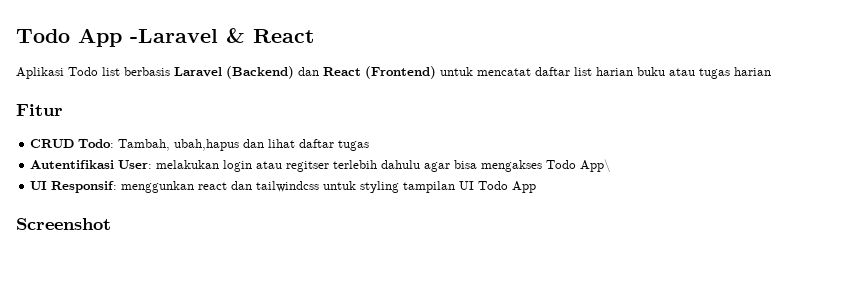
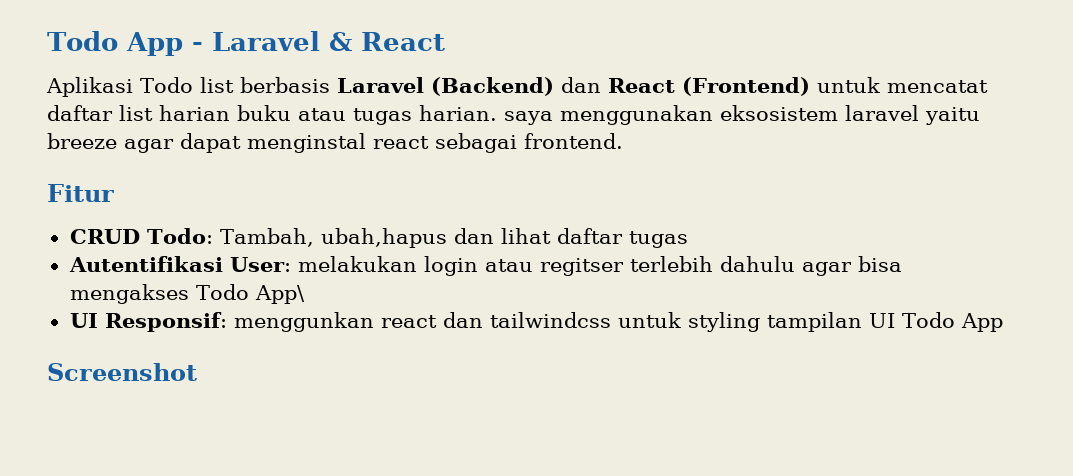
- Todo App -Laravel & React
+ Todo App - Laravel & React
- Aplikasi Todo list berbasis Laravel (Backend) dan React (Frontend) untuk mencatat daftar list harian buku atau tugas harian
+ Aplikasi Todo list berbasis Laravel (Backend) dan React (Frontend) untuk mencatat daftar list harian buku atau tugas harian. saya menggunakan eksosistem laravel yaitu breeze agar dapat menginstal react sebagai frontend.

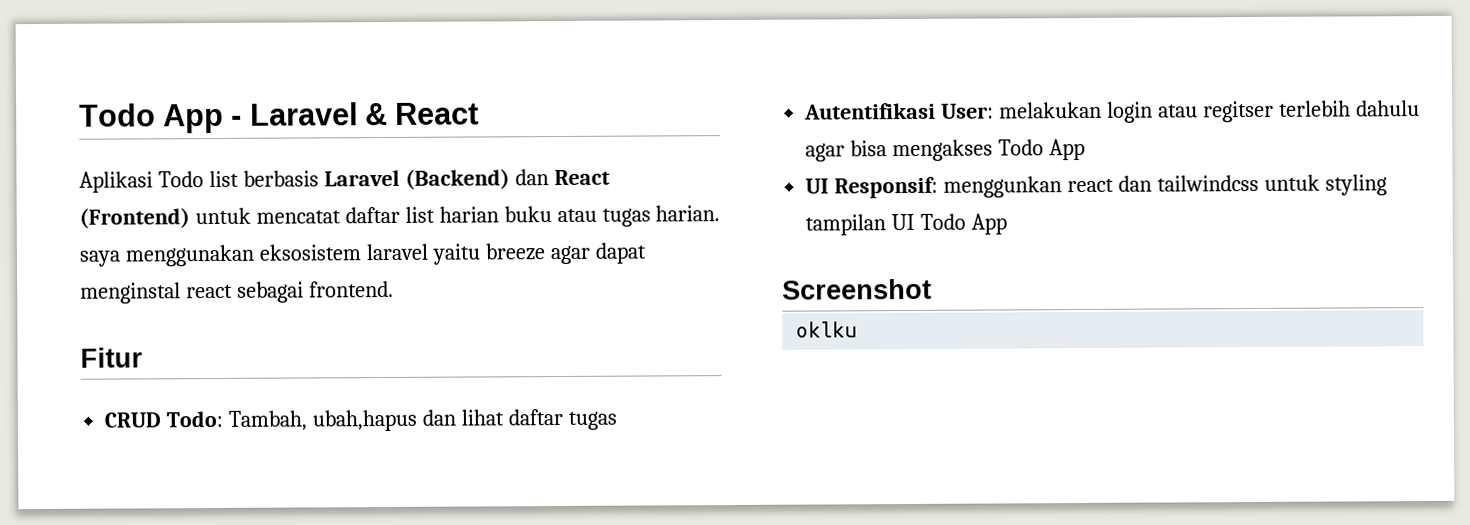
- Autentifikasi User: melakukan login atau regitser terlebih dahulu agar bisa mengakses Todo App\
+ Autentifikasi User: melakukan login atau regitser terlebih dahulu agar bisa mengakses Todo App
+ oklku

